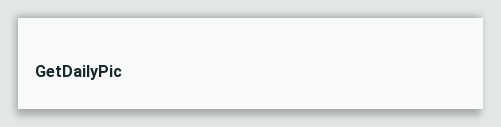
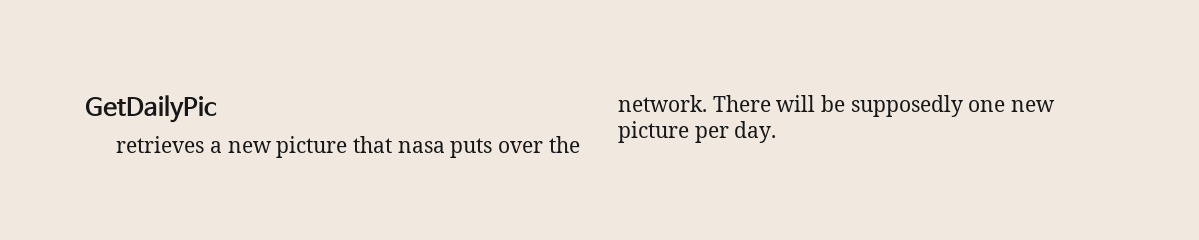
+ retrieves a new picture that nasa puts over the network. There will be supposedly one new picture per day.

